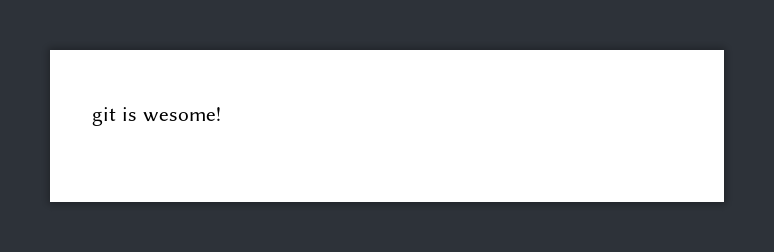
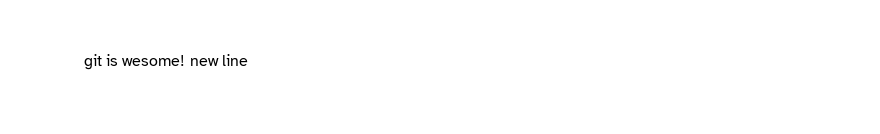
- git is wesome!
+ git is wesome! new line

